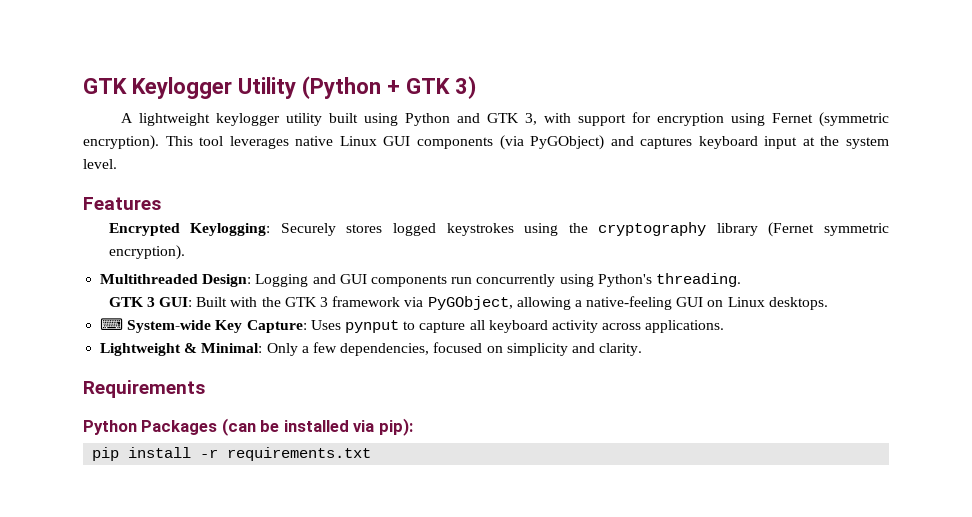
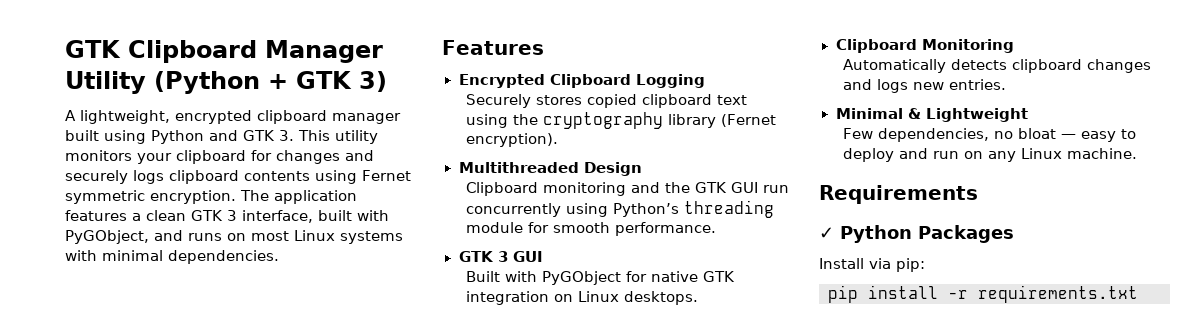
- GTK Keylogger Utility (Python + GTK 3)
+ GTK Clipboard Manager Utility (Python + GTK 3)
- A lightweight keylogger utility built using Python and GTK 3, with support for encryption using Fernet (symmetric encryption). This tool leverages native Linux GUI components (via PyGObject) and captures keyboard input at the system level.
+ A lightweight, encrypted clipboard manager built using Python and GTK 3. This utility monitors your clipboard for changes and securely logs clipboard contents using Fernet symmetric encryption. The application features a clean GTK 3 interface, built with PyGObject, and runs on most Linux systems with minimal dependencies.
  Features
- Encrypted Keylogging: Securely stores logged keystrokes using the cryptography library (Fernet symmetric encryption).
+ Encrypted Clipboard Logging
+ Securely stores copied clipboard text using the cryptography library (Fernet encryption).
- Multithreaded Design: Logging and GUI components run concurrently using Python's threading.
- GTK 3 GUI: Built with the GTK 3 framework via PyGObject, allowing a native-feeling GUI on Linux desktops.
- ⌨ System-wide Key Capture: Uses pynput to capture all keyboard activity across applications.
- Lightweight & Minimal: Only a few dependencies, focused on simplicity and clarity.
+ Multithreaded Design
+ Clipboard monitoring and the GTK GUI run concurrently using Python’s threading module for smooth performance.
+ GTK 3 GUI
+ Built with PyGObject for native GTK integration on Linux desktops.
+ Clipboard Monitoring
+ Automatically detects clipboard changes and logs new entries.
+ Minimal & Lightweight
+ Few dependencies, no bloat — easy to deploy and run on any Linux machine.
- Python Packages (can be installed via pip):
+ ✓ Python Packages
+ Install via pip:

